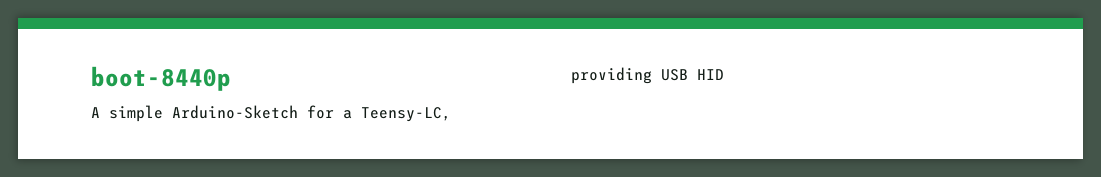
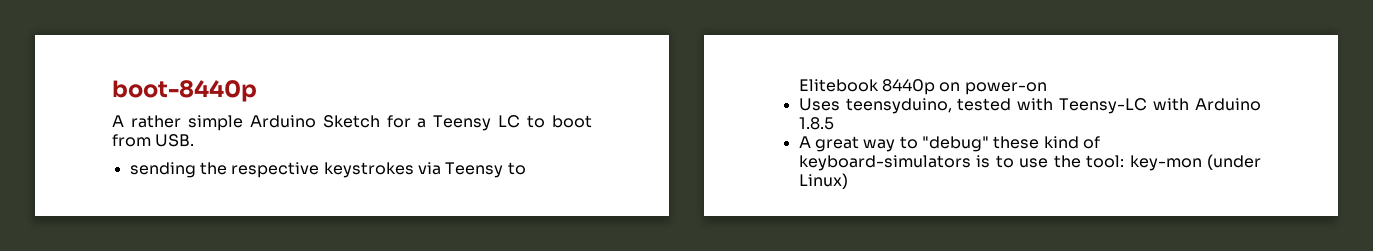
- A simple Arduino-Sketch for a Teensy-LC, providing USB HID
+ A rather simple Arduino Sketch for a Teensy LC to boot from USB.
+ sending the respective keystrokes via Teensy to Elitebook 8440p on power-on
+ Uses teensyduino, tested with Teensy-LC with Arduino 1.8.5
+ A great way to "debug" these kind of keyboard-simulators is to use the tool: key-mon (under Linux)

